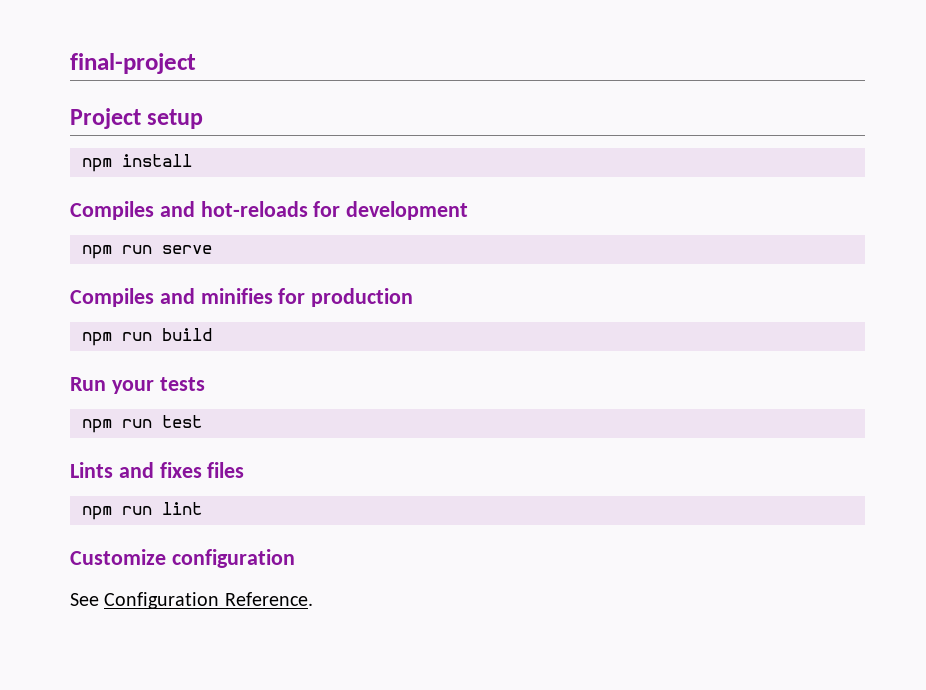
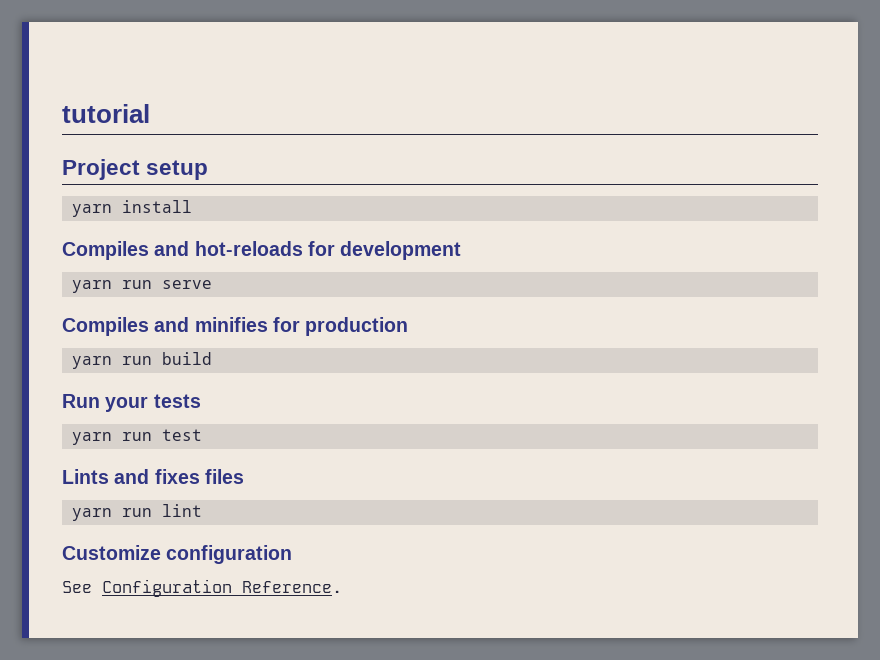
- final-project
+ tutorial
- npm install
+ yarn install
- npm run serve
+ yarn run serve
- npm run build
+ yarn run build
- npm run test
+ yarn run test
- npm run lint
+ yarn run lint

